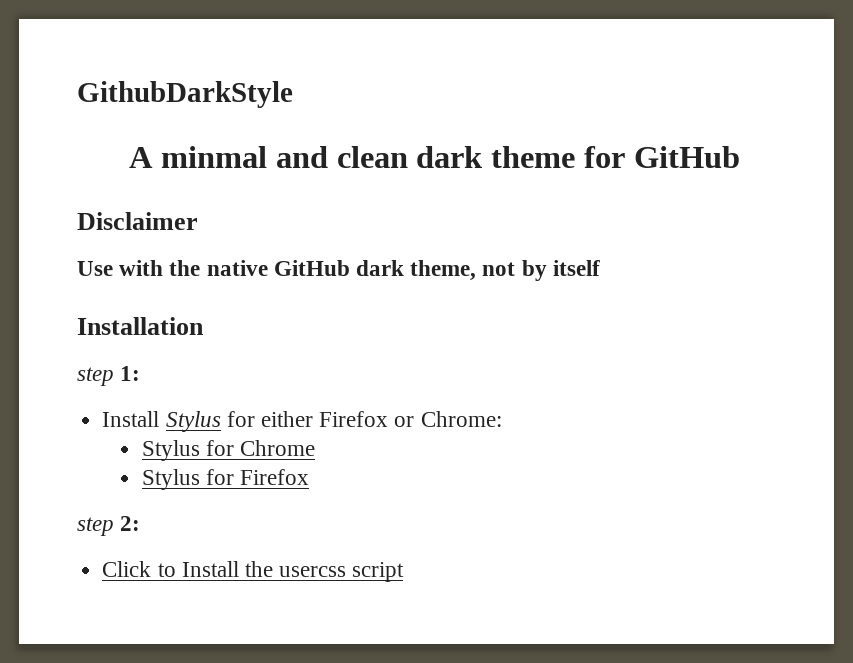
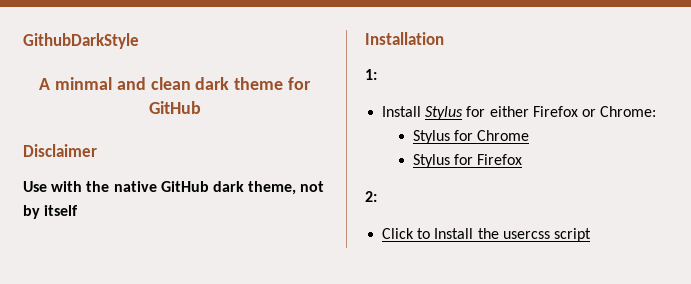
- step 1:
+ 1:
- step 2:
+ 2:

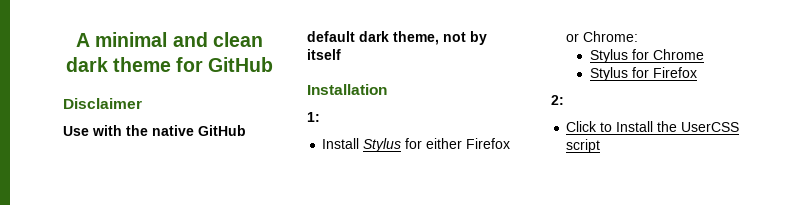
- GithubDarkStyle
- A minmal and clean dark theme for GitHub
+ A minimal and clean dark theme for GitHub
- Use with the native GitHub dark theme, not by itself
+ Use with the native GitHub default dark theme, not by itself
- Click to Install the usercss script
+ Click to Install the UserCSS script

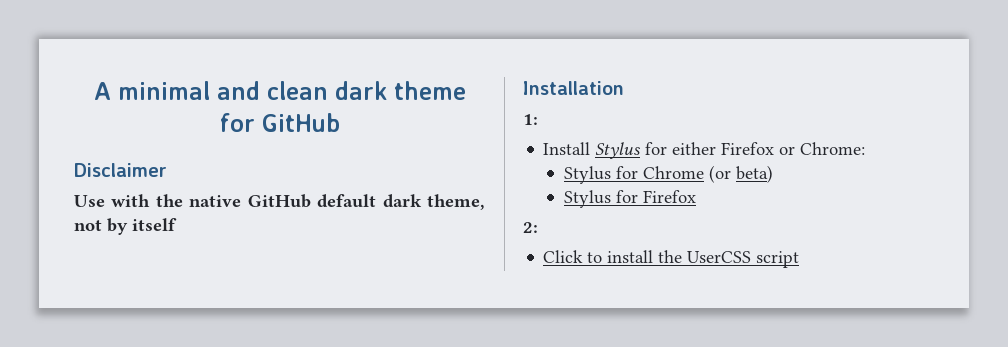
- Stylus for Chrome
+ Stylus for Chrome (or beta)
- Click to Install the UserCSS script
+ Click to install the UserCSS script

